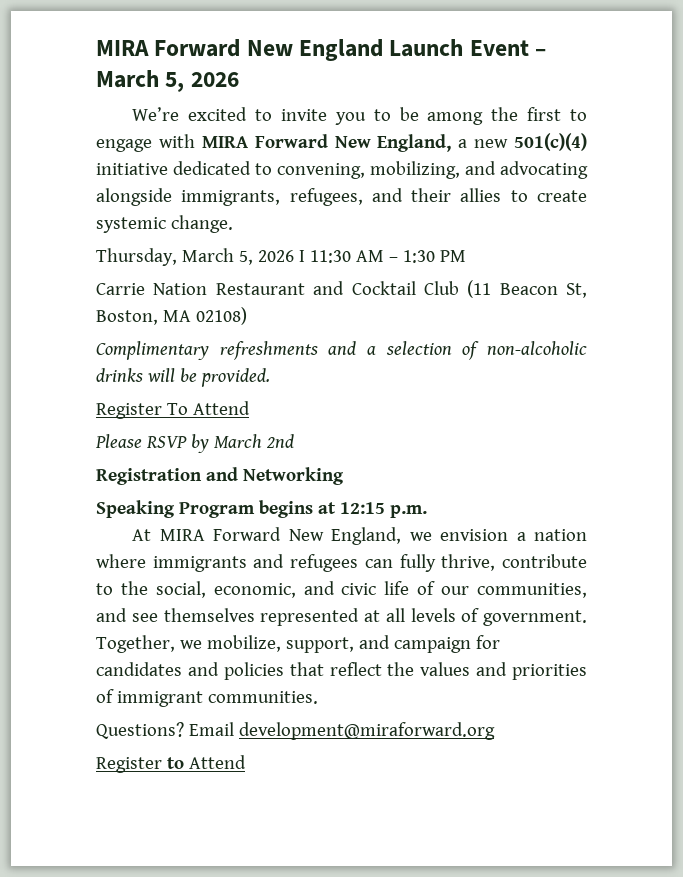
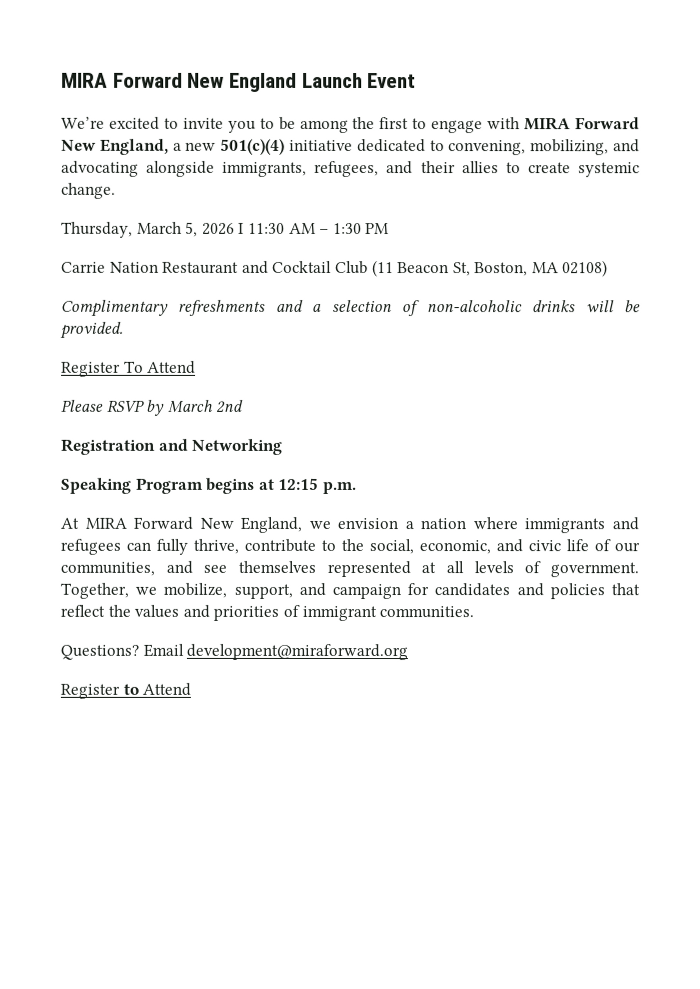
- MIRA Forward New England Launch Event – March 5, 2026
+ MIRA Forward New England Launch Event

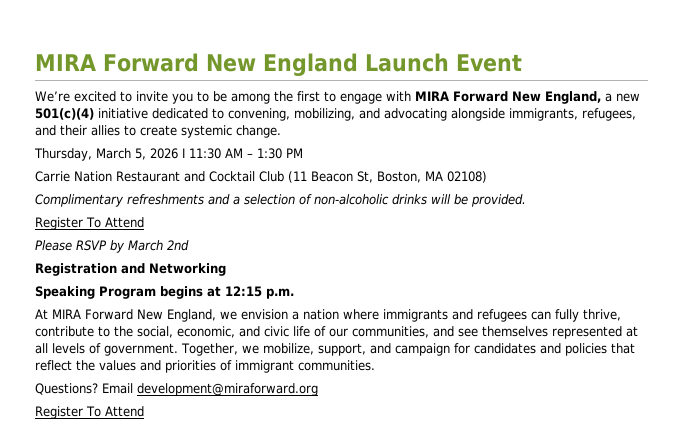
  Email development@miraforward.org
- Register to Attend
+ Register To Attend

